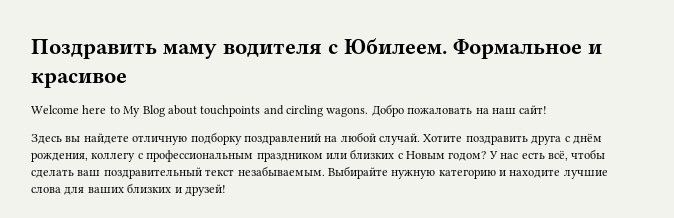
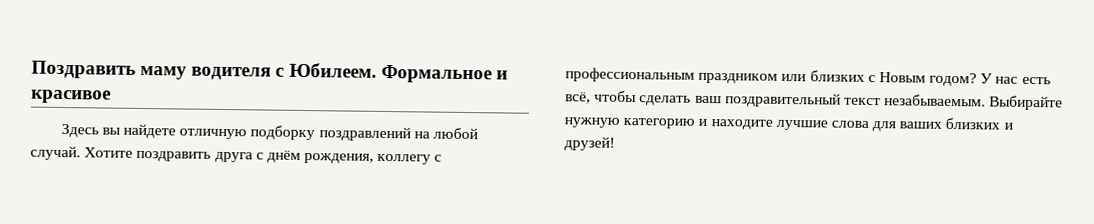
- Welcome here to My Blog about touchpoints and circling wagons. Добро пожаловать на наш сайт!

